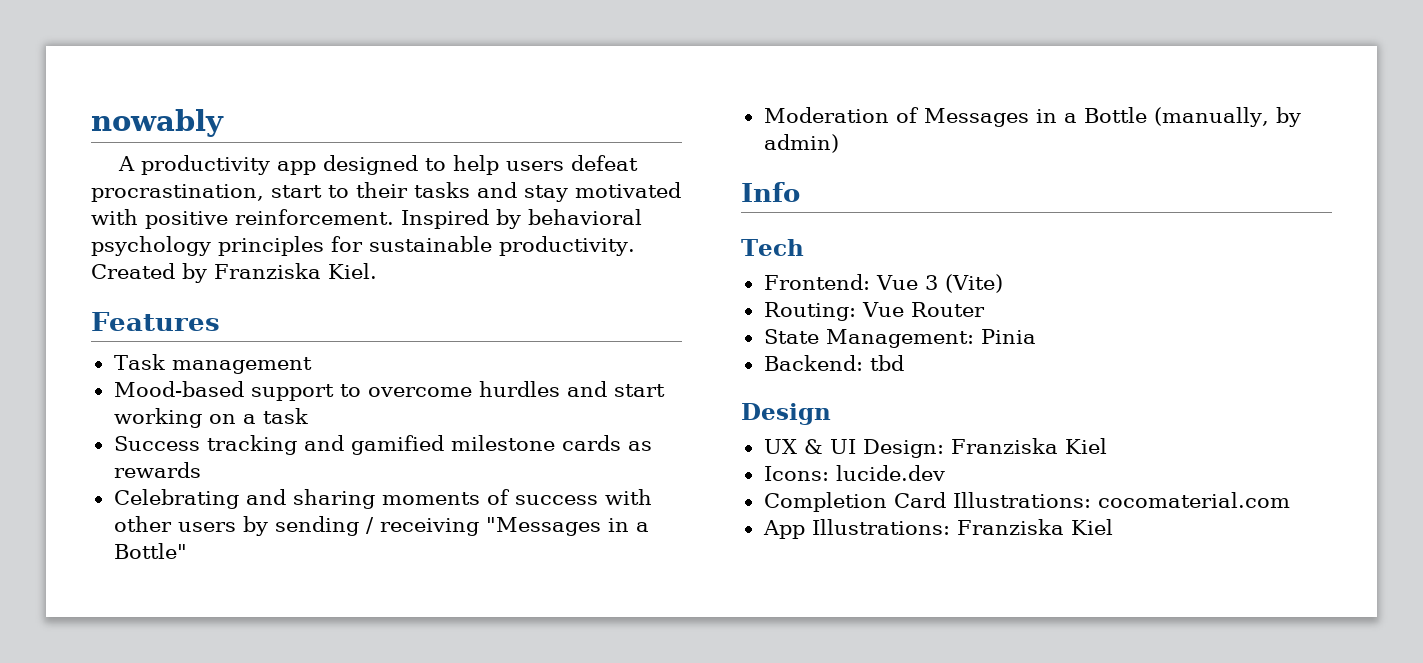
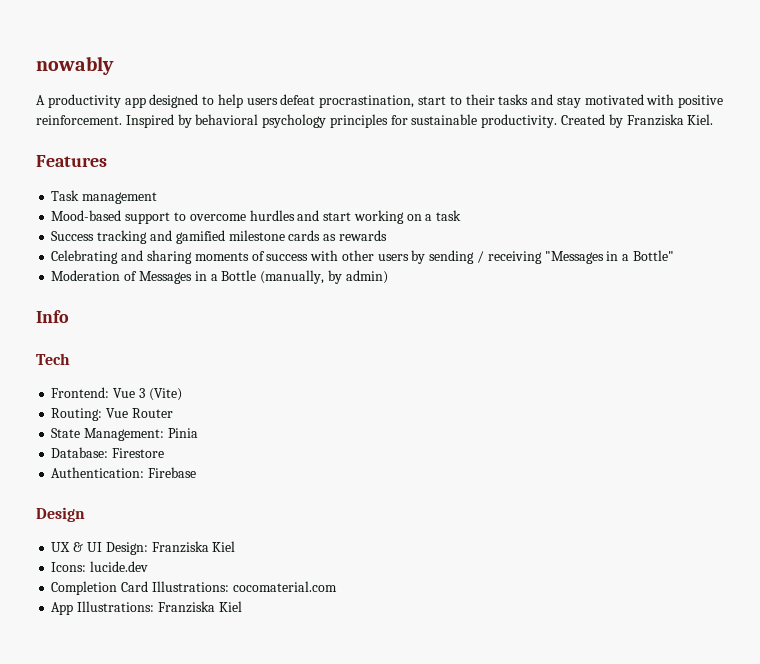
- Backend: tbd
+ Database: Firestore
+ Authentication: Firebase

